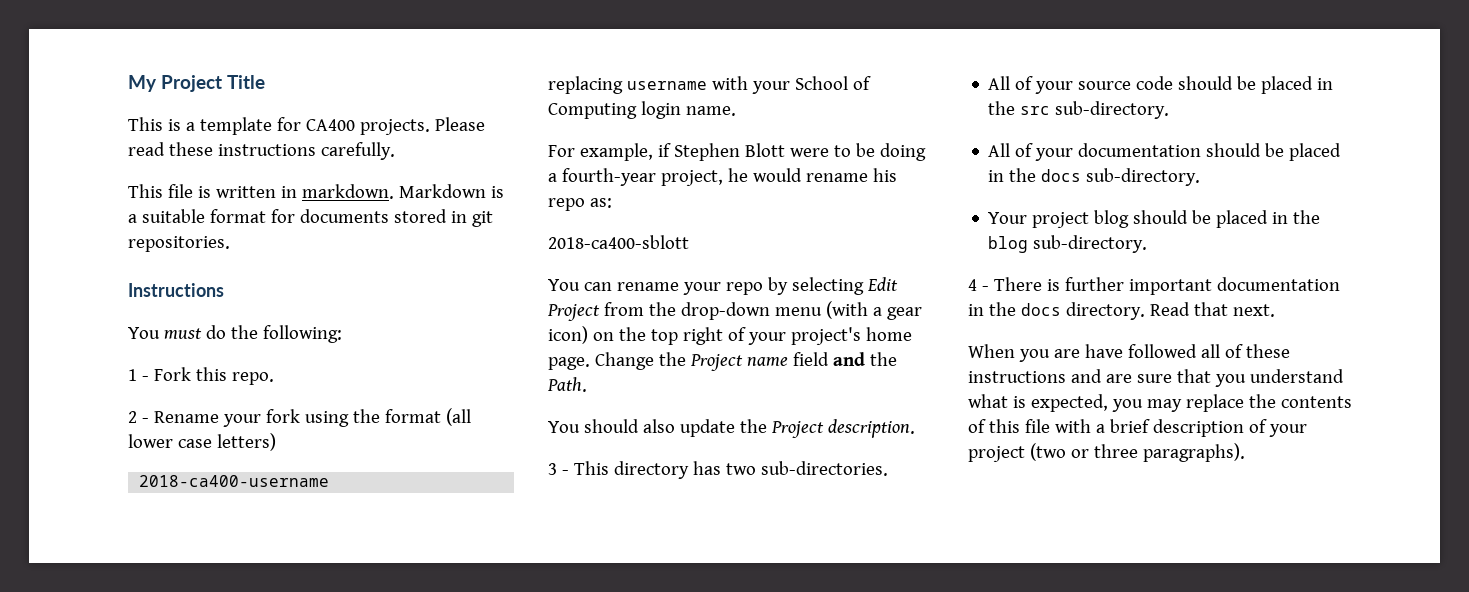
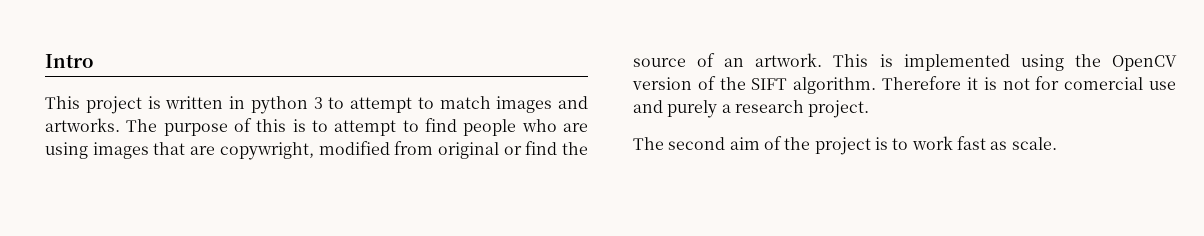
- My Project Title
- This is a template for CA400 projects. Please read these instructions carefully.
- This file is written in markdown. Markdown is a suitable format for documents stored in git repositories.
- Instructions
- You must do the following:
- 1 - Fork this repo.
- 2 - Rename your fork using the format (all lower case letters)
- 2018-ca400-username
- replacing username with your School of Computing login name.
- For example, if Stephen Blott were to be doing a fourth-year project, he would rename his repo as:
- 2018-ca400-sblott
- You can rename your repo by selecting Edit Project from the drop-down menu (with a gear icon) on the top right of your project's home page. Change the Project name field and the Path.
- You should also update the Project description.
- 3 - This directory has two sub-directories.
- All of your source code should be placed in the src sub-directory.
- All of your documentation should be placed in the docs sub-directory.
- Your project blog should be placed in the blog sub-directory.
- 4 - There is further important documentation in the docs directory. Read that next.
- When you are have followed all of these instructions and are sure that you understand what is expected, you may replace the contents of this file with a brief description of your project (two or three paragraphs).
+ Intro
+ This project is written in python 3 to attempt to match images and artworks. The purpose of this is to attempt to find people who are using images that are copywright, modified from original or find the source of an artwork. This is implemented using the OpenCV version of the SIFT algorithm. Therefore it is not for comercial use and purely a research project.
+ The second aim of the project is to work fast as scale.

